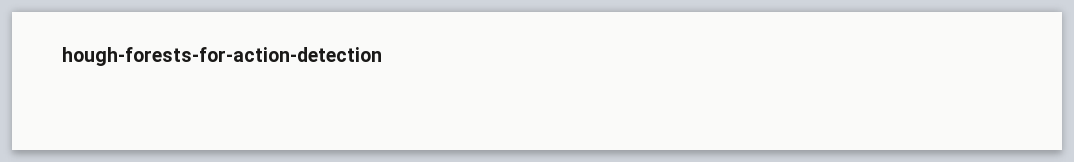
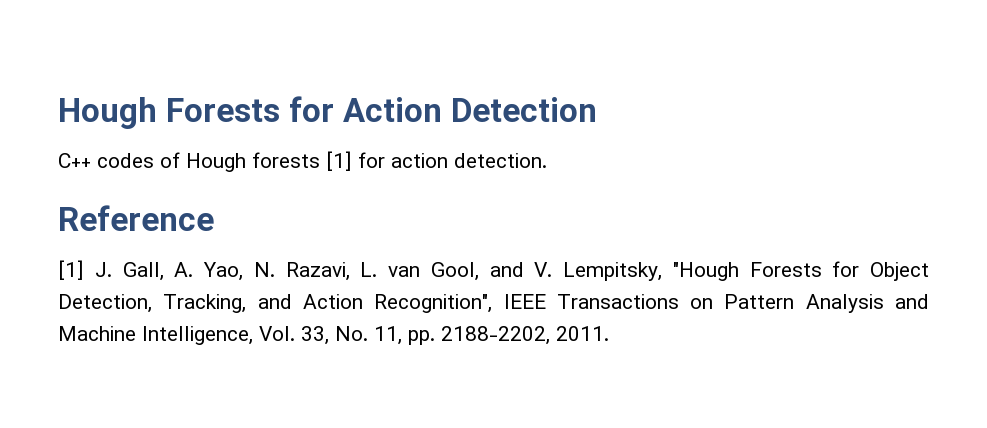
- hough-forests-for-action-detection
+ Hough Forests for Action Detection
+ C++ codes of Hough forests [1] for action detection.
+ Reference
+ [1] J. Gall, A. Yao, N. Razavi, L. van Gool, and V. Lempitsky, "Hough Forests for Object Detection, Tracking, and Action Recognition", IEEE Transactions on Pattern Analysis and Machine Intelligence, Vol. 33, No. 11, pp. 2188-2202, 2011.

